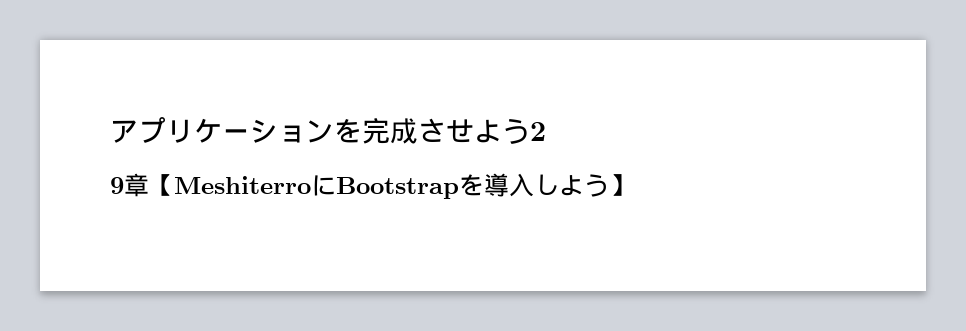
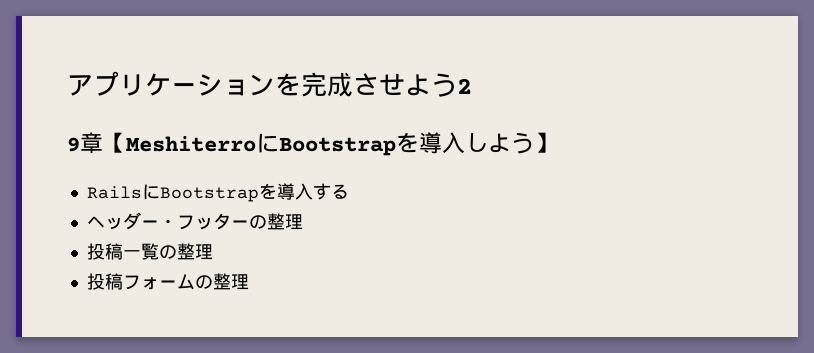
+ RailsにBootstrapを導入する
+ ヘッダー・フッターの整理
+ 投稿一覧の整理
+ 投稿フォームの整理

